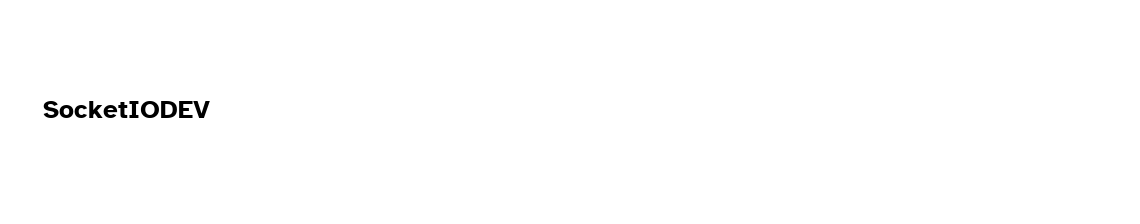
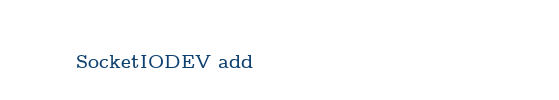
- SocketIODEV
+ SocketIODEV add

